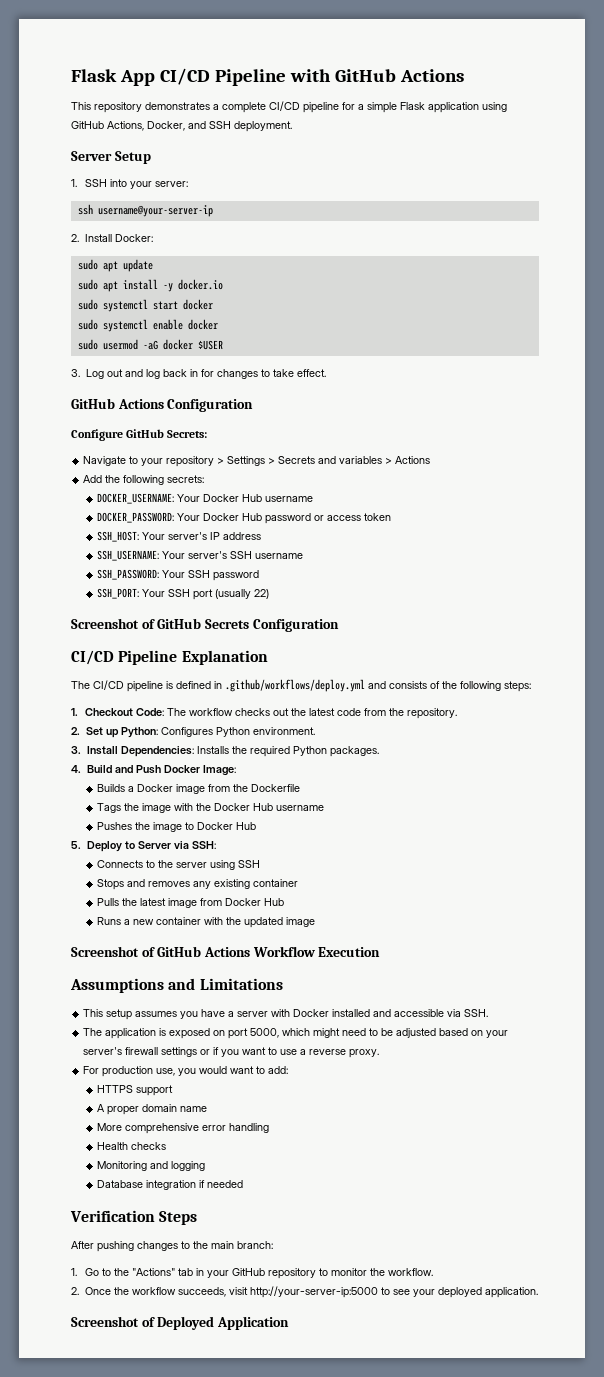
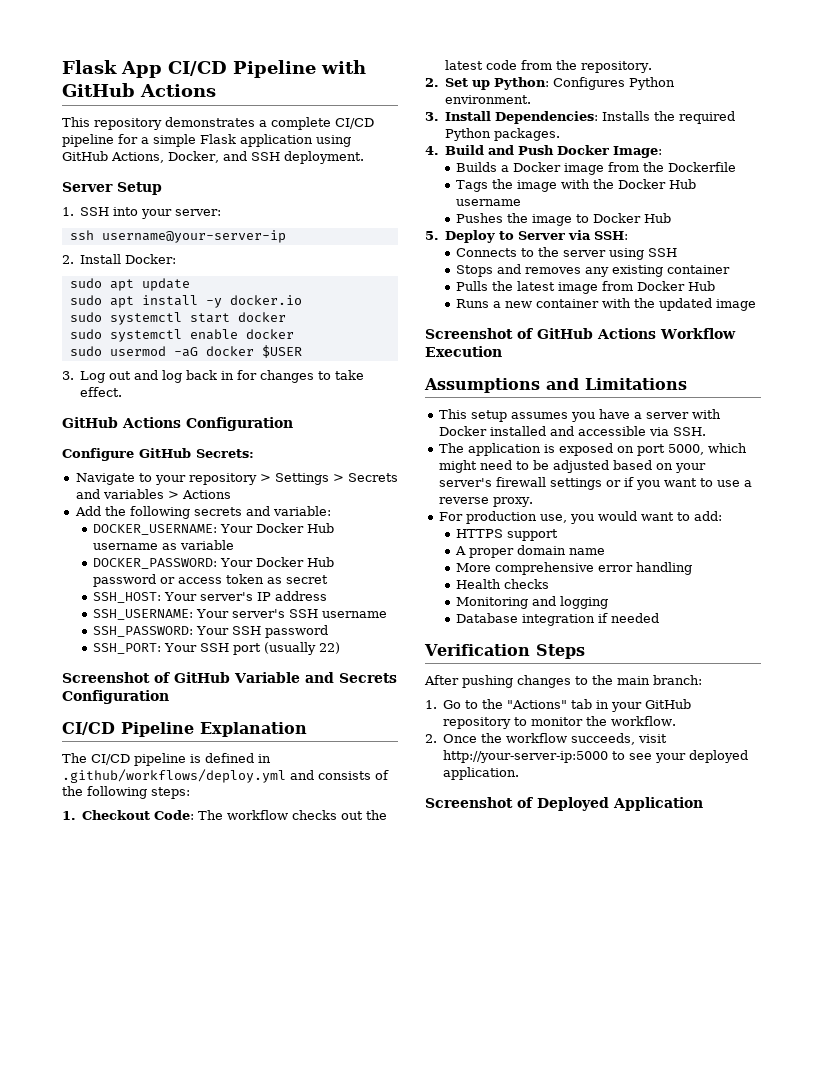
- Add the following secrets:
+ Add the following secrets and variable:
- DOCKER_USERNAME: Your Docker Hub username
+ DOCKER_USERNAME: Your Docker Hub username as variable
- DOCKER_PASSWORD: Your Docker Hub password or access token
+ DOCKER_PASSWORD: Your Docker Hub password or access token as secret
- Screenshot of GitHub Secrets Configuration
+ Screenshot of GitHub Variable and Secrets Configuration

